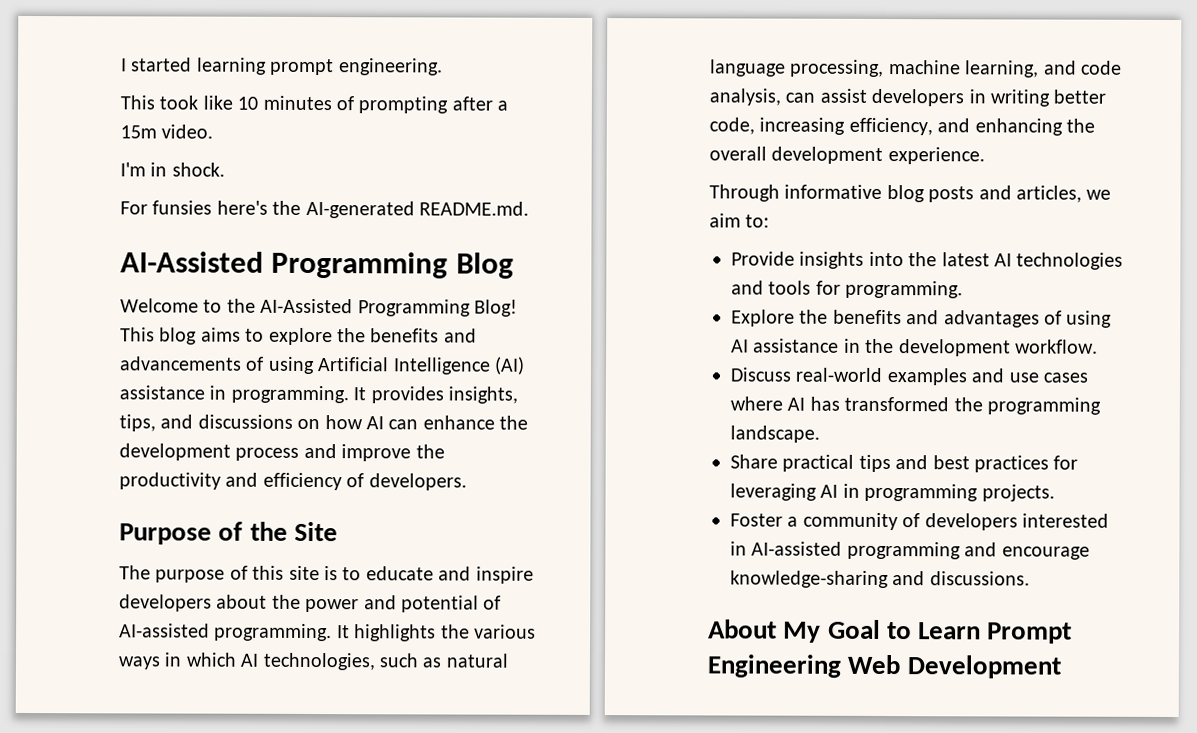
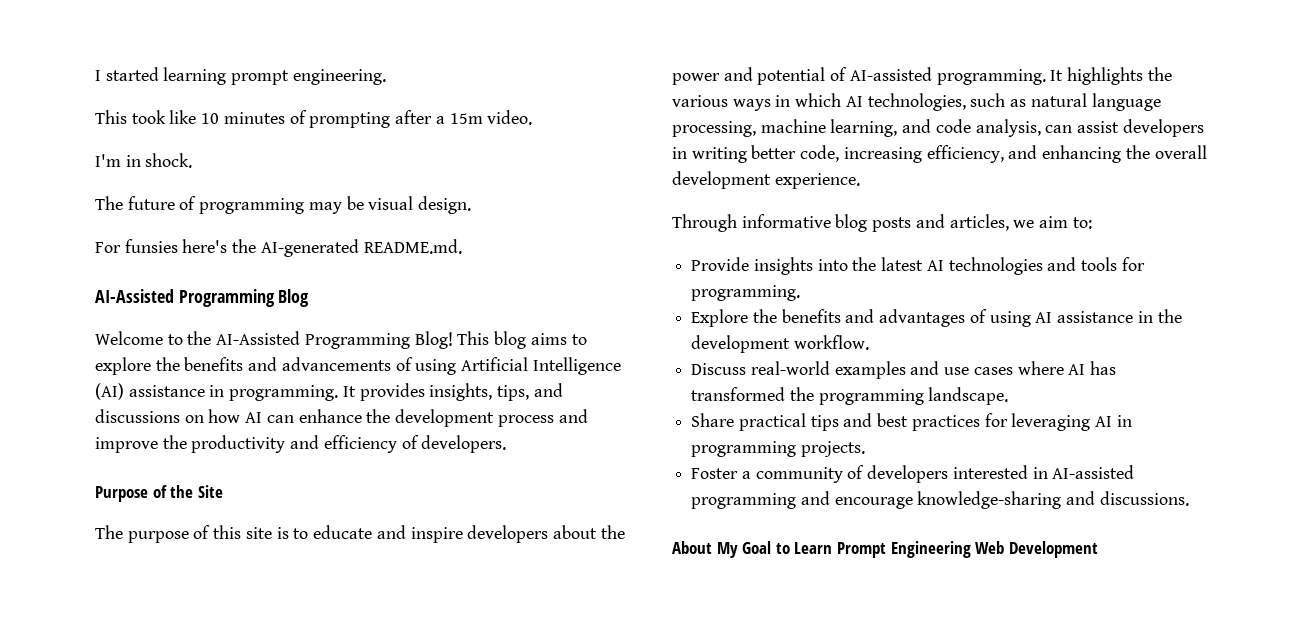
+ The future of programming may be visual design.

